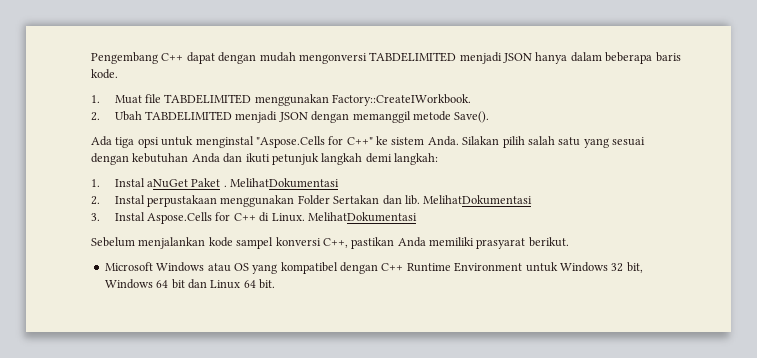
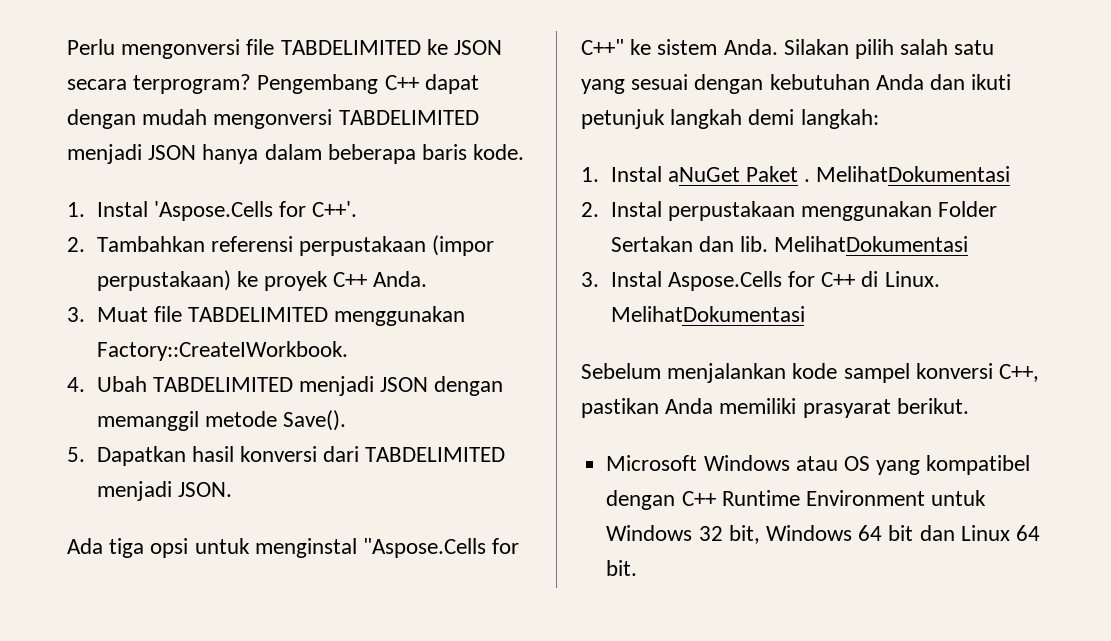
+ Perlu mengonversi file TABDELIMITED ke JSON secara terprogram?
- 1. Muat file TABDELIMITED menggunakan Factory::CreateIWorkbook.
+ 1. Instal 'Aspose.Cells for C++'.
+ 2. Tambahkan referensi perpustakaan (impor perpustakaan) ke proyek C++ Anda.
+ 3. Muat file TABDELIMITED menggunakan Factory::CreateIWorkbook.
- 2. Ubah TABDELIMITED menjadi JSON dengan memanggil metode Save().
+ 4. Ubah TABDELIMITED menjadi JSON dengan memanggil metode Save().
+ 5. Dapatkan hasil konversi dari TABDELIMITED menjadi JSON.

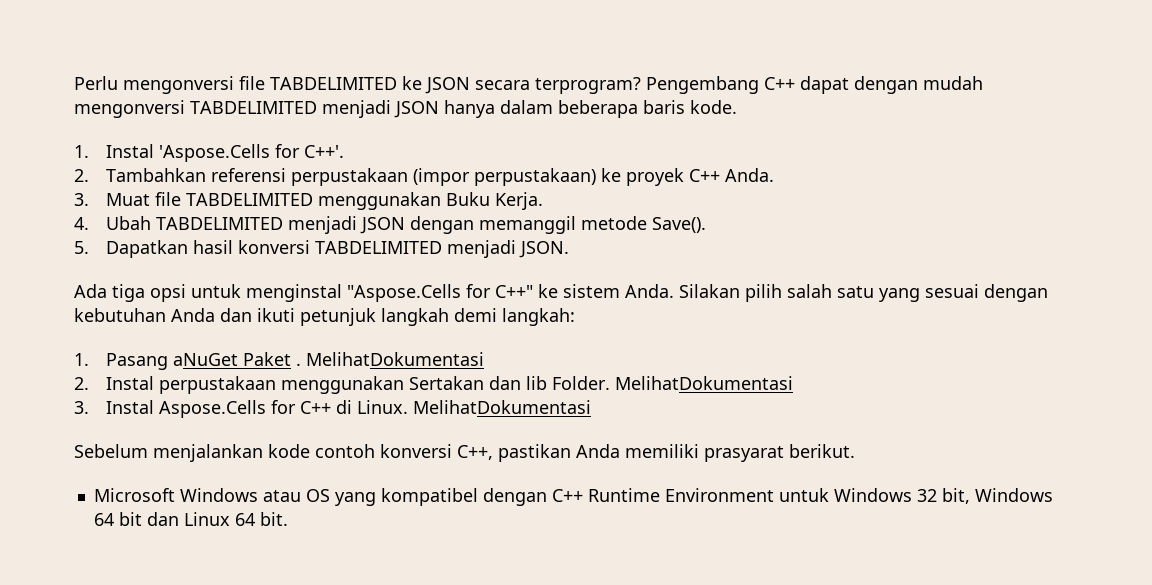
- 3. Muat file TABDELIMITED menggunakan Factory::CreateIWorkbook.
+ 3. Muat file TABDELIMITED menggunakan Buku Kerja.
- 5. Dapatkan hasil konversi dari TABDELIMITED menjadi JSON.
+ 5. Dapatkan hasil konversi TABDELIMITED menjadi JSON.
- 1. Instal aNuGet Paket .
+ 1. Pasang aNuGet Paket .
- 2. Instal perpustakaan menggunakan Folder Sertakan dan lib.
+ 2. Instal perpustakaan menggunakan Sertakan dan lib Folder.
- Sebelum menjalankan kode sampel konversi C++, pastikan Anda memiliki prasyarat berikut.
+ Sebelum menjalankan kode contoh konversi C++, pastikan Anda memiliki prasyarat berikut.

